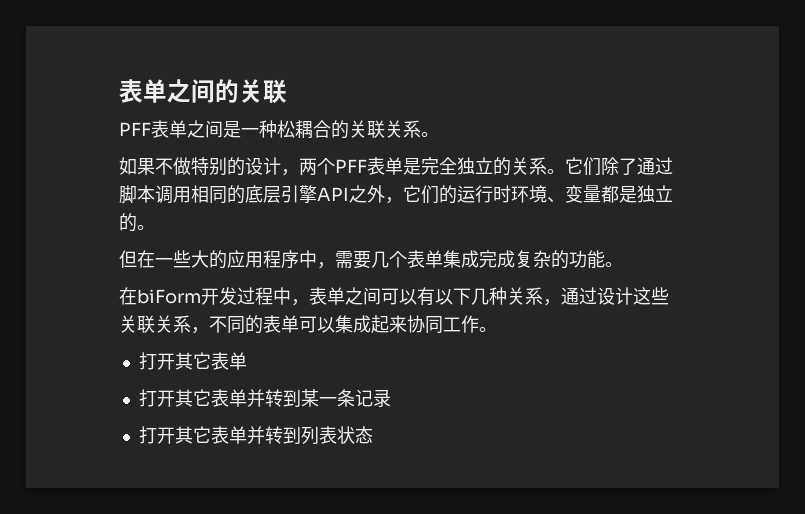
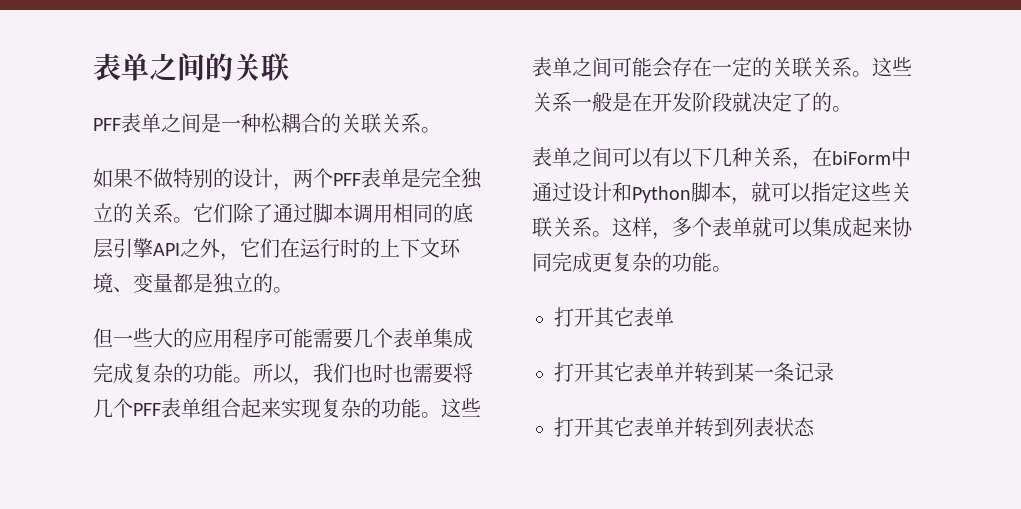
- 它们除了通过脚本调用相同的底层引擎API之外，它们的运行时环境、变量都是独立的。
+ 它们除了通过脚本调用相同的底层引擎API之外，它们在运行时的上下文环境、变量都是独立的。
- 但在一些大的应用程序中，需要几个表单集成完成复杂的功能。
- 在biForm开发过程中，表单之间可以有以下几种关系，通过设计这些关联关系，不同的表单可以集成起来协同工作。
+ 但一些大的应用程序可能需要几个表单集成完成复杂的功能。所以，我们也时也需要将几个PFF表单组合起来实现复杂的功能。这些表单之间可能会存在一定的关联关系。这些关系一般是在开发阶段就决定了的。
+ 表单之间可以有以下几种关系，在biForm中通过设计和Python脚本，就可以指定这些关联关系。这样，多个表单就可以集成起来协同完成更复杂的功能。

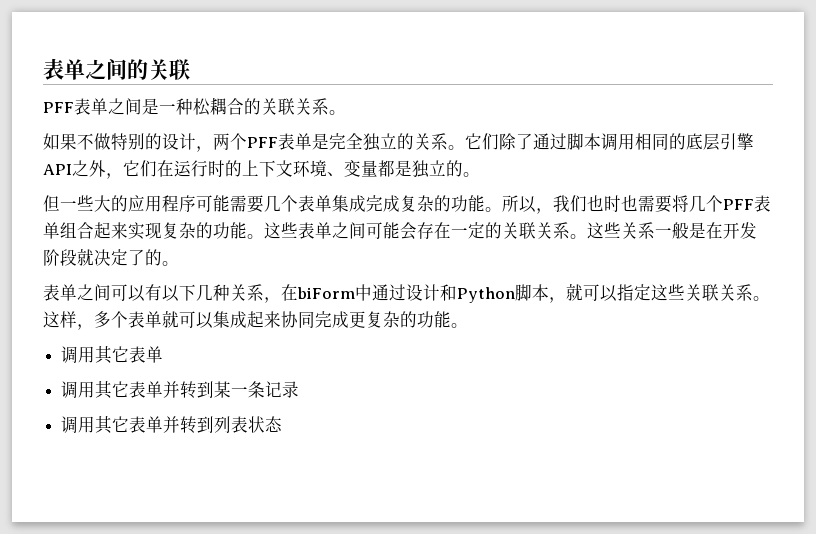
  这样，多个表单就可以集成起来协同完成更复杂的功能。
- 打开其它表单
+ 调用其它表单
- 打开其它表单并转到某一条记录
+ 调用其它表单并转到某一条记录
- 打开其它表单并转到列表状态
+ 调用其它表单并转到列表状态

